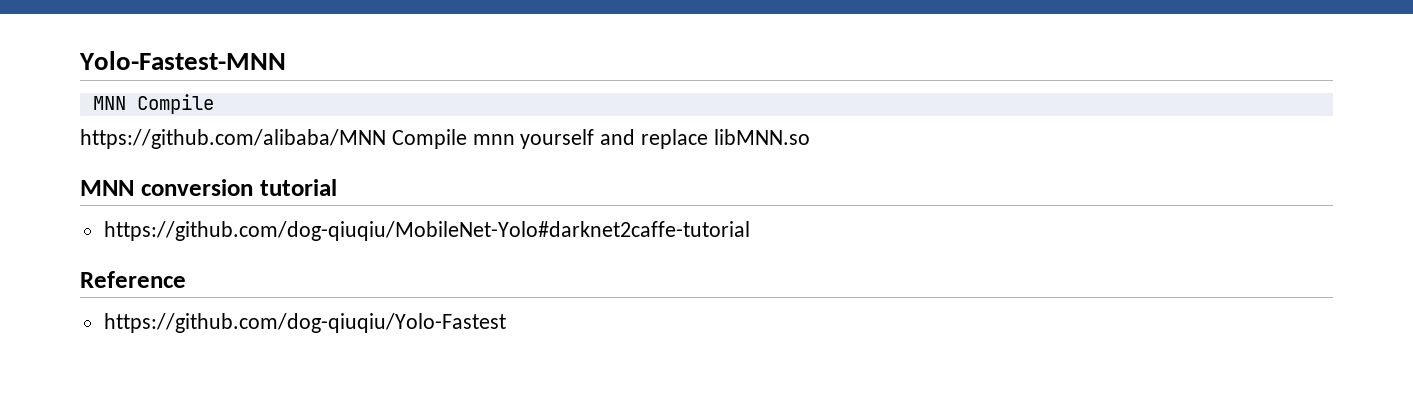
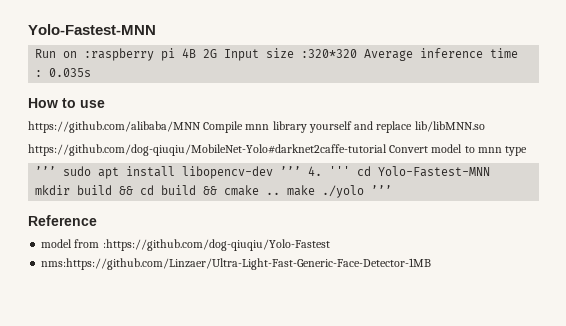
- MNN Compile
+ Run on :raspberry pi 4B 2G Input size :320*320 Average inference time : 0.035s
+ How to use
- https://github.com/alibaba/MNN Compile mnn yourself and replace libMNN.so
- MNN conversion tutorial
- https://github.com/dog-qiuqiu/MobileNet-Yolo#darknet2caffe-tutorial
+ https://github.com/alibaba/MNN Compile mnn library yourself and replace lib/libMNN.so
+ https://github.com/dog-qiuqiu/MobileNet-Yolo#darknet2caffe-tutorial Convert model to mnn type
+ ’’’ sudo apt install libopencv-dev ’’’ 4. ''' cd Yolo-Fastest-MNN mkdir build && cd build && cmake .. make ./yolo ’’’
  Reference
- https://github.com/dog-qiuqiu/Yolo-Fastest
+ model from :https://github.com/dog-qiuqiu/Yolo-Fastest
+ nms:https://github.com/Linzaer/Ultra-Light-Fast-Generic-Face-Detector-1MB

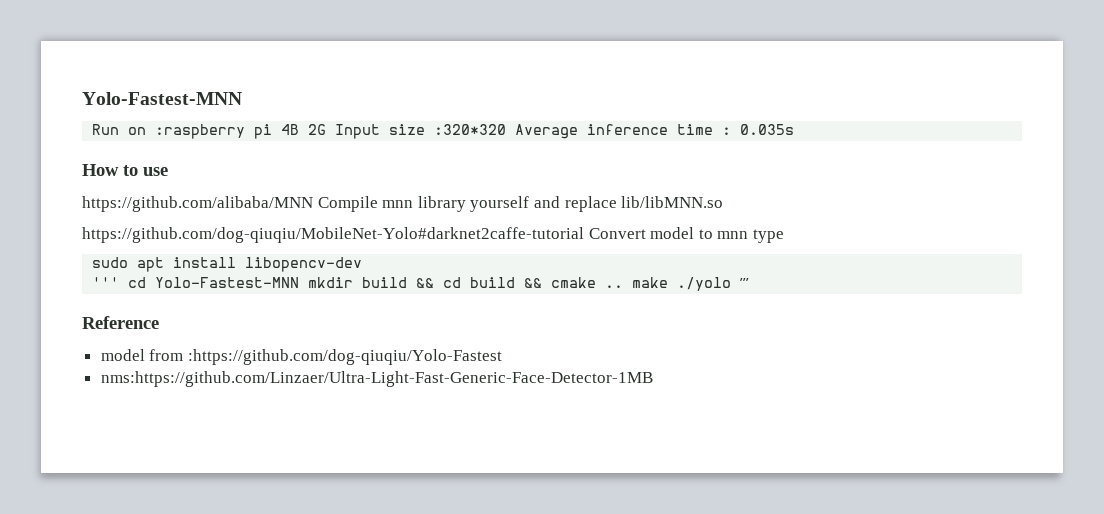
- ’’’ sudo apt install libopencv-dev ’’’ 4. ''' cd Yolo-Fastest-MNN mkdir build && cd build && cmake .. make ./yolo ’’’
+ sudo apt install libopencv-dev
+ ''' cd Yolo-Fastest-MNN mkdir build && cd build && cmake .. make ./yolo ’’’

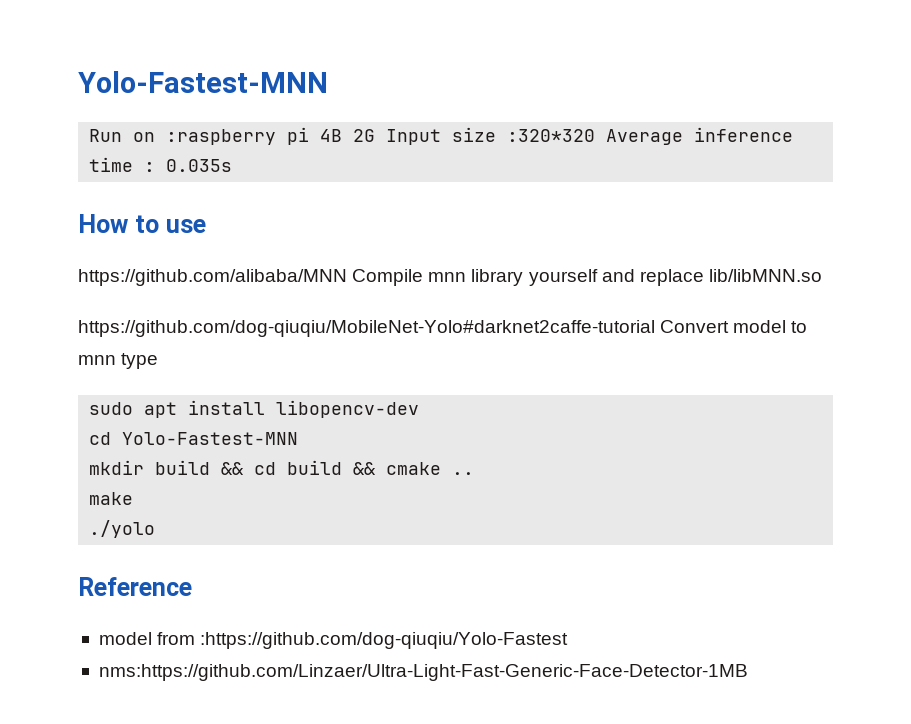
- ''' cd Yolo-Fastest-MNN mkdir build && cd build && cmake .. make ./yolo ’’’
+ cd Yolo-Fastest-MNN
+ mkdir build && cd build && cmake ..
+ make
+ ./yolo

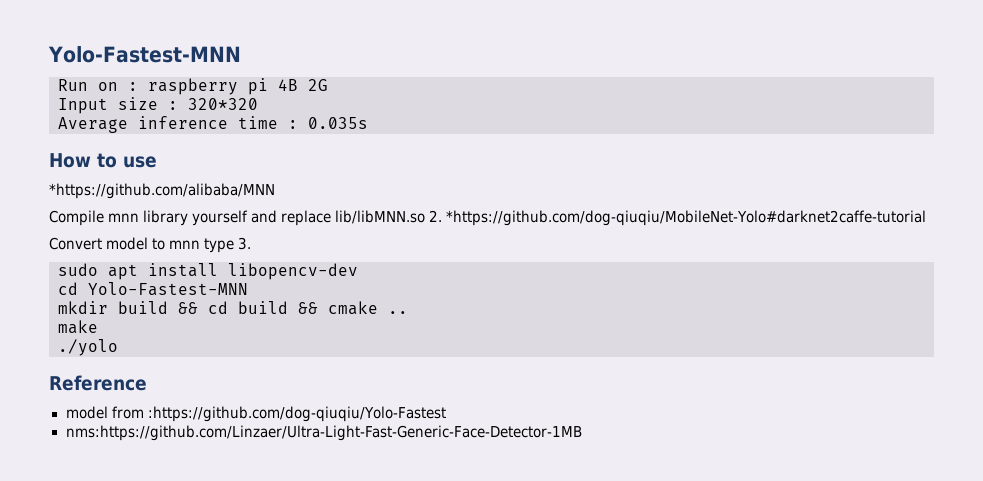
- Run on :raspberry pi 4B 2G Input size :320*320 Average inference time : 0.035s
+ Run on : raspberry pi 4B 2G
+ Input size : 320*320
+ Average inference time : 0.035s
- https://github.com/alibaba/MNN Compile mnn library yourself and replace lib/libMNN.so
- https://github.com/dog-qiuqiu/MobileNet-Yolo#darknet2caffe-tutorial Convert model to mnn type
+ *https://github.com/alibaba/MNN
+ Compile mnn library yourself and replace lib/libMNN.so 2. *https://github.com/dog-qiuqiu/MobileNet-Yolo#darknet2caffe-tutorial
+ Convert model to mnn type 3.

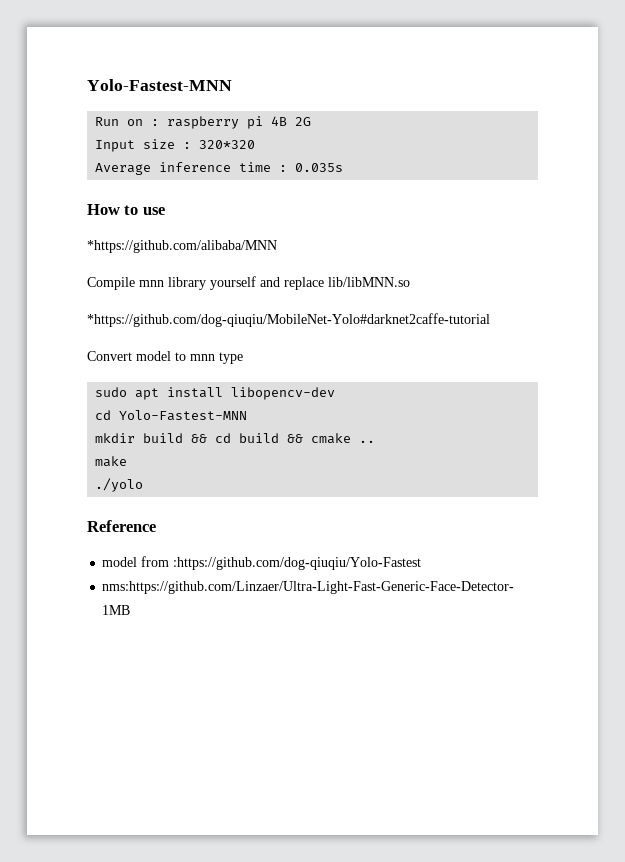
- Compile mnn library yourself and replace lib/libMNN.so 2. *https://github.com/dog-qiuqiu/MobileNet-Yolo#darknet2caffe-tutorial
+ Compile mnn library yourself and replace lib/libMNN.so
+ *https://github.com/dog-qiuqiu/MobileNet-Yolo#darknet2caffe-tutorial
- Convert model to mnn type 3.
+ Convert model to mnn type

